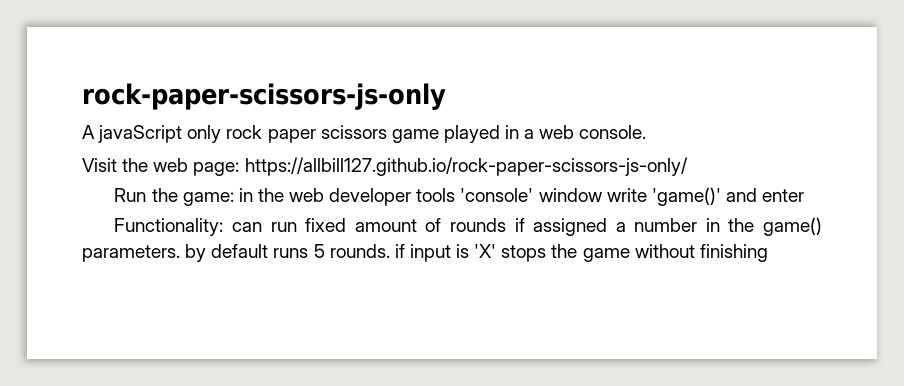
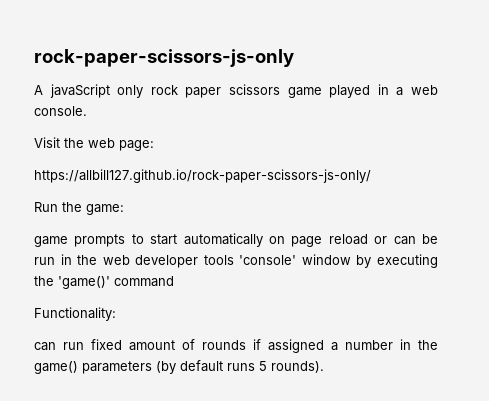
- Visit the web page: https://allbill127.github.io/rock-paper-scissors-js-only/
+ Visit the web page:
+ https://allbill127.github.io/rock-paper-scissors-js-only/
- Run the game: in the web developer tools 'console' window write 'game()' and enter
+ Run the game:
+ game prompts to start automatically on page reload or can be run in the web developer tools 'console' window by executing the 'game()' command
- Functionality: can run fixed amount of rounds if assigned a number in the game() parameters. by default runs 5 rounds. if input is 'X' stops the game without finishing
+ Functionality:
+ can run fixed amount of rounds if assigned a number in the game() parameters (by default runs 5 rounds).

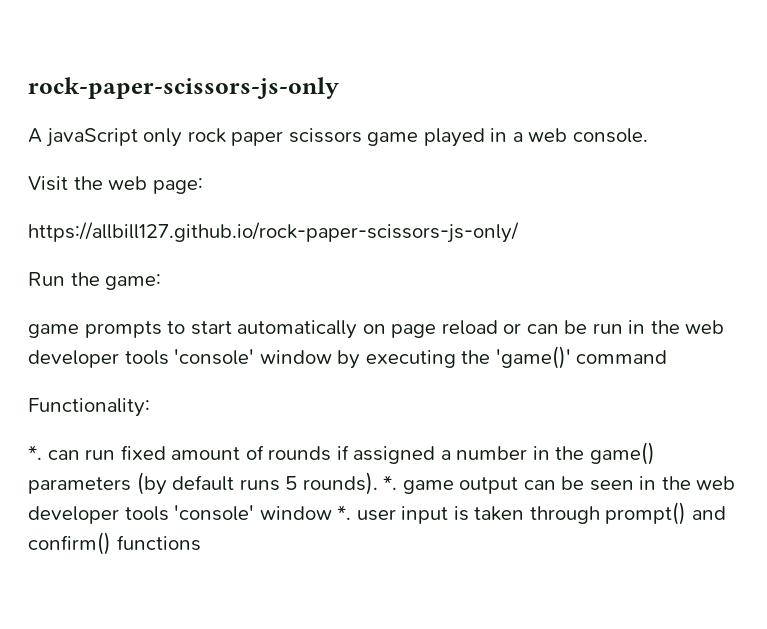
- can run fixed amount of rounds if assigned a number in the game() parameters (by default runs 5 rounds).
+ *. can run fixed amount of rounds if assigned a number in the game() parameters (by default runs 5 rounds).
+ *. game output can be seen in the web developer tools 'console' window *. user input is taken through prompt() and confirm() functions

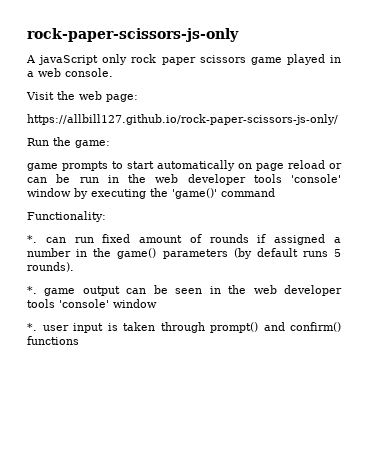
- *. can run fixed amount of rounds if assigned a number in the game() parameters (by default runs 5 rounds). *. game output can be seen in the web developer tools 'console' window *. user input is taken through prompt() and confirm() functions
+ *. can run fixed amount of rounds if assigned a number in the game() parameters (by default runs 5 rounds).
+ *. game output can be seen in the web developer tools 'console' window
+ *. user input is taken through prompt() and confirm() functions

